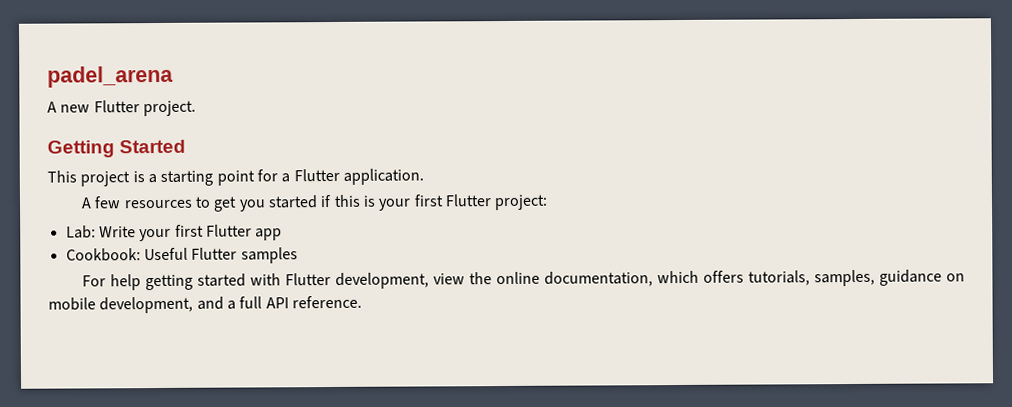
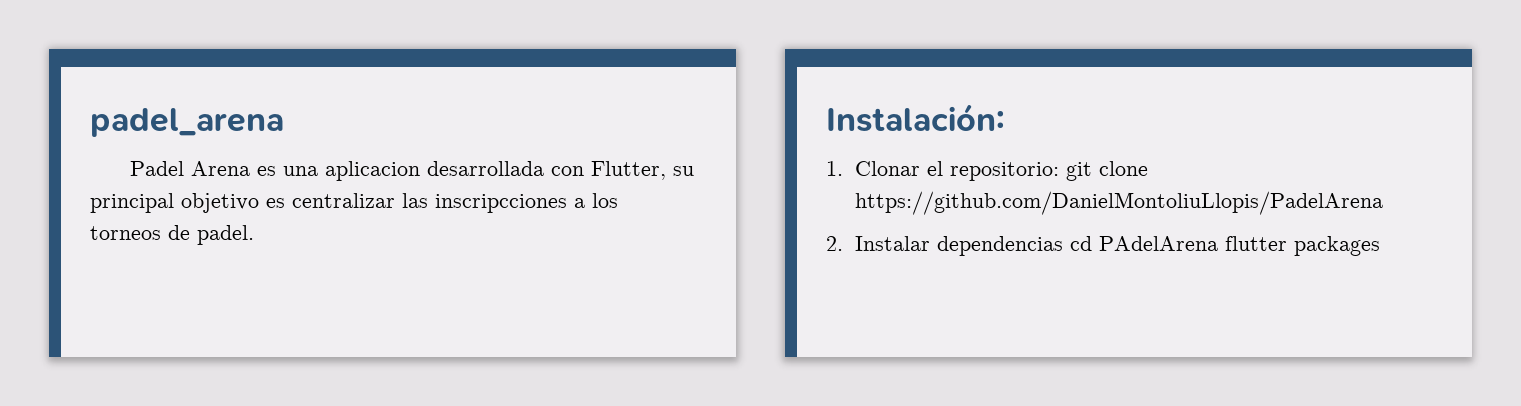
- A new Flutter project.
- Getting Started
- This project is a starting point for a Flutter application.
- A few resources to get you started if this is your first Flutter project:
- Lab: Write your first Flutter app
- Cookbook: Useful Flutter samples
- For help getting started with Flutter development, view the online documentation, which offers tutorials, samples, guidance on mobile development, and a full API reference.
+ Padel Arena es una aplicacion desarrollada con Flutter, su principal objetivo es centralizar las inscripcciones a los torneos de padel.
+ Instalación:
+ 1. Clonar el repositorio: git clone https://github.com/DanielMontoliuLlopis/PadelArena
+ 2. Instalar dependencias cd PAdelArena flutter packages

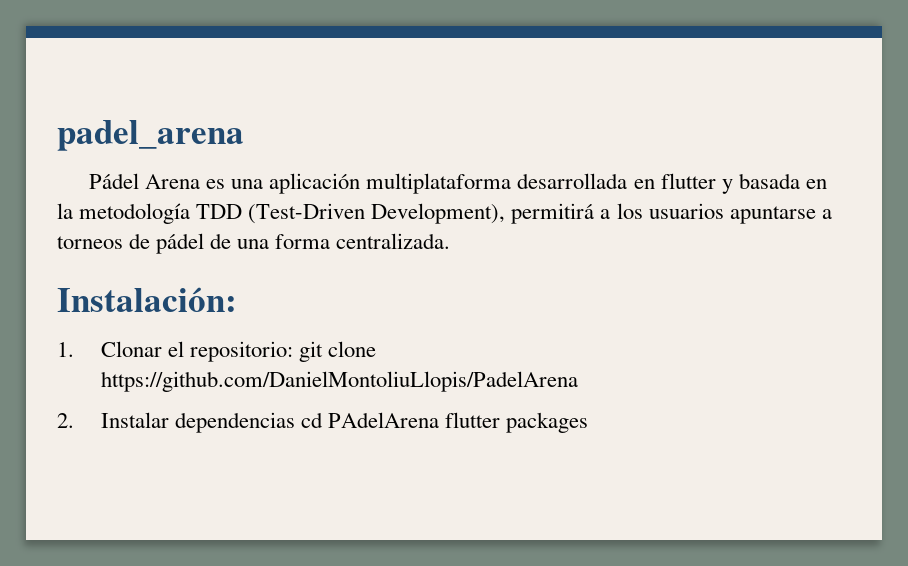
- Padel Arena es una aplicacion desarrollada con Flutter, su principal objetivo es centralizar las inscripcciones a los torneos de padel.
+ Pádel Arena es una aplicación multiplataforma desarrollada en flutter y basada en la metodología TDD (Test-Driven Development), permitirá a los usuarios apuntarse a torneos de pádel de una forma centralizada.

